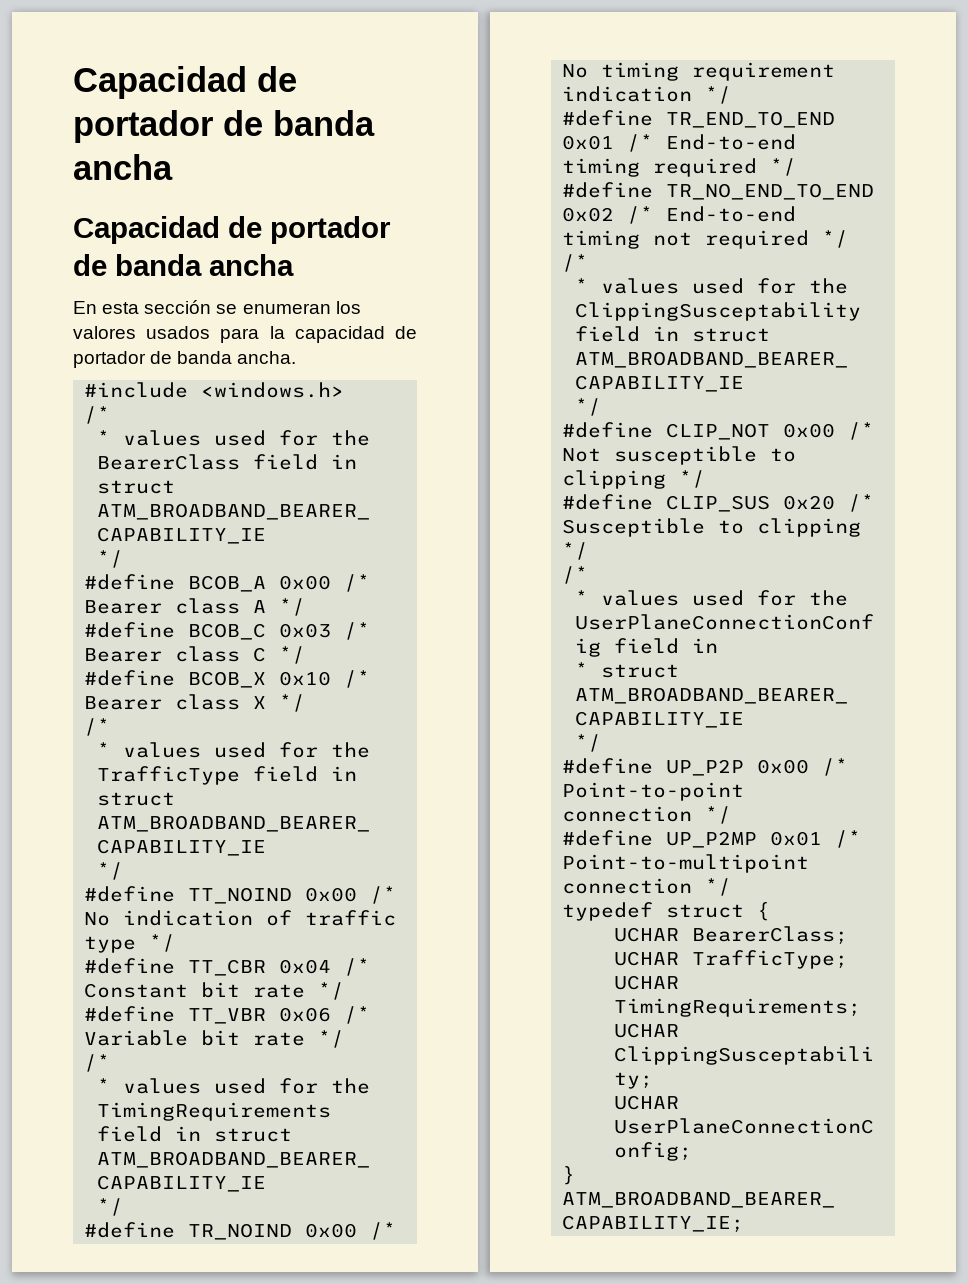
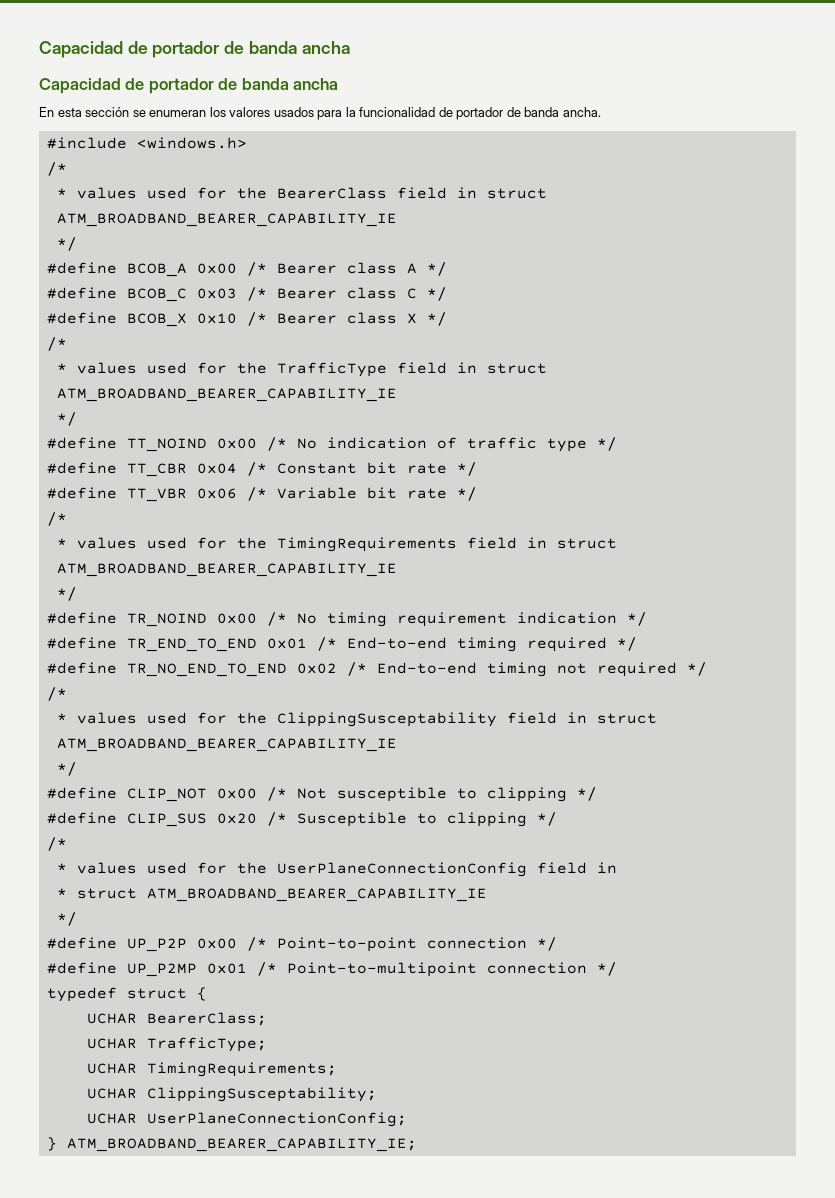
- En esta sección se enumeran los valores usados para la capacidad de portador de banda ancha.
+ En esta sección se enumeran los valores usados para la funcionalidad de portador de banda ancha.

